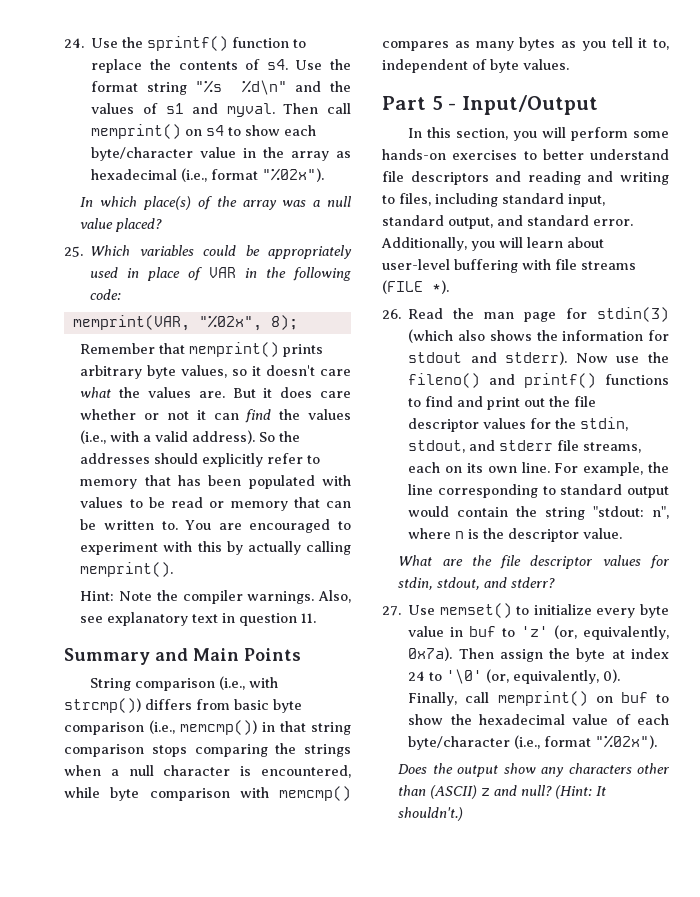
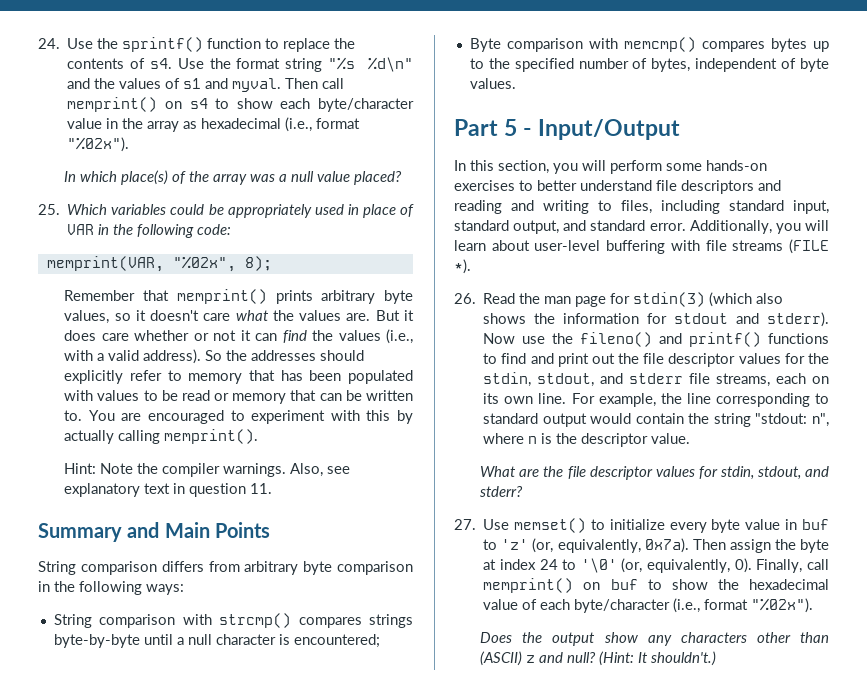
- String comparison (i.e., with strcmp()) differs from basic byte comparison (i.e., memcmp()) in that string comparison stops comparing the strings when a null character is encountered, while byte comparison with memcmp() compares as many bytes as you tell it to, independent of byte values.
+ String comparison differs from arbitrary byte comparison in the following ways:
+ String comparison with strcmp() compares strings byte-by-byte until a null character is encountered;
+ Byte comparison with memcmp() compares bytes up to the specified number of bytes, independent of byte values.

